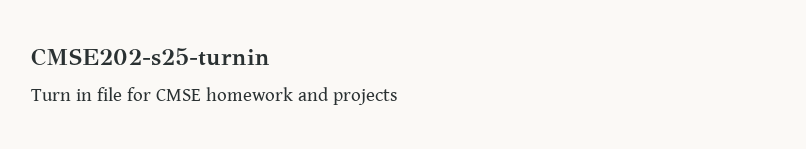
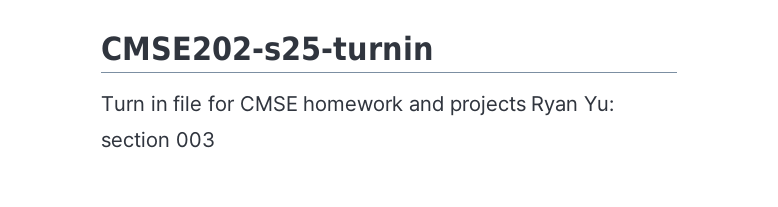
- Turn in file for CMSE homework and projects
+ Turn in file for CMSE homework and projects Ryan Yu: section 003

